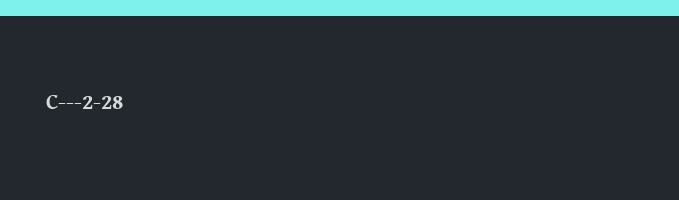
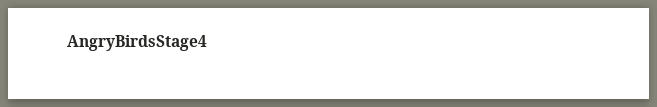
- C---2-28
+ AngryBirdsStage4

